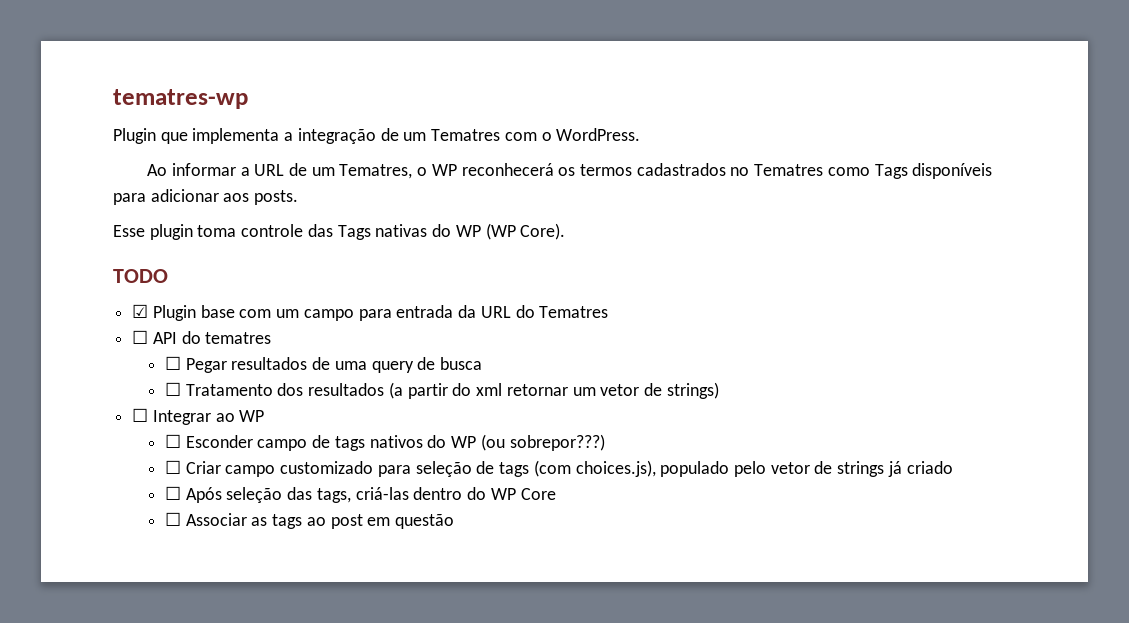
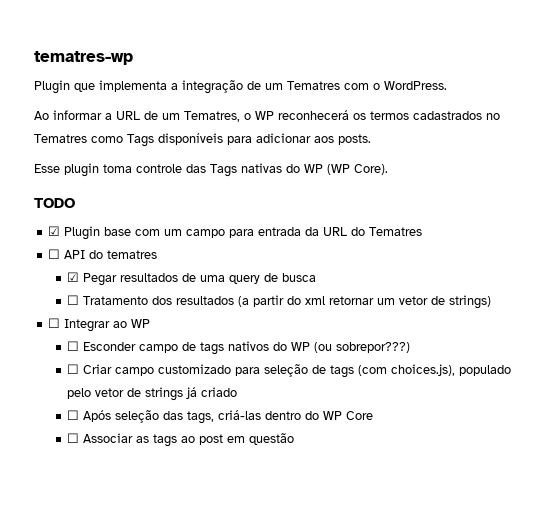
- ☐ Pegar resultados de uma query de busca
+ ☑ Pegar resultados de uma query de busca

